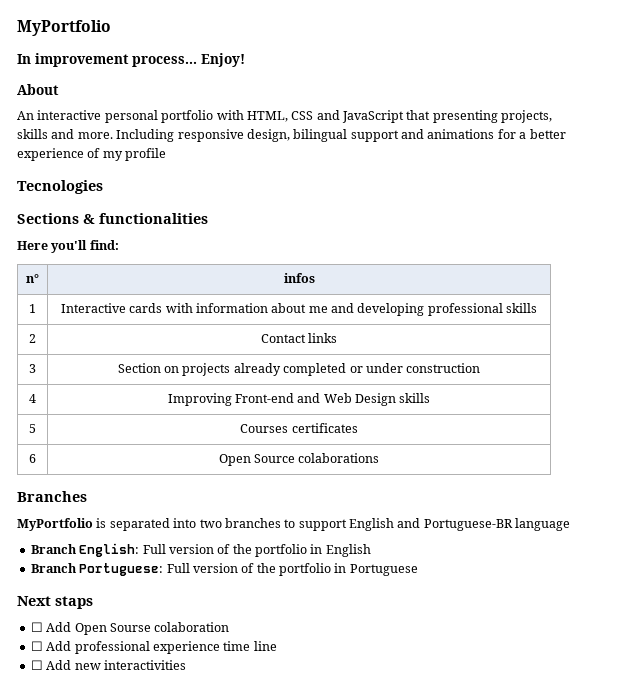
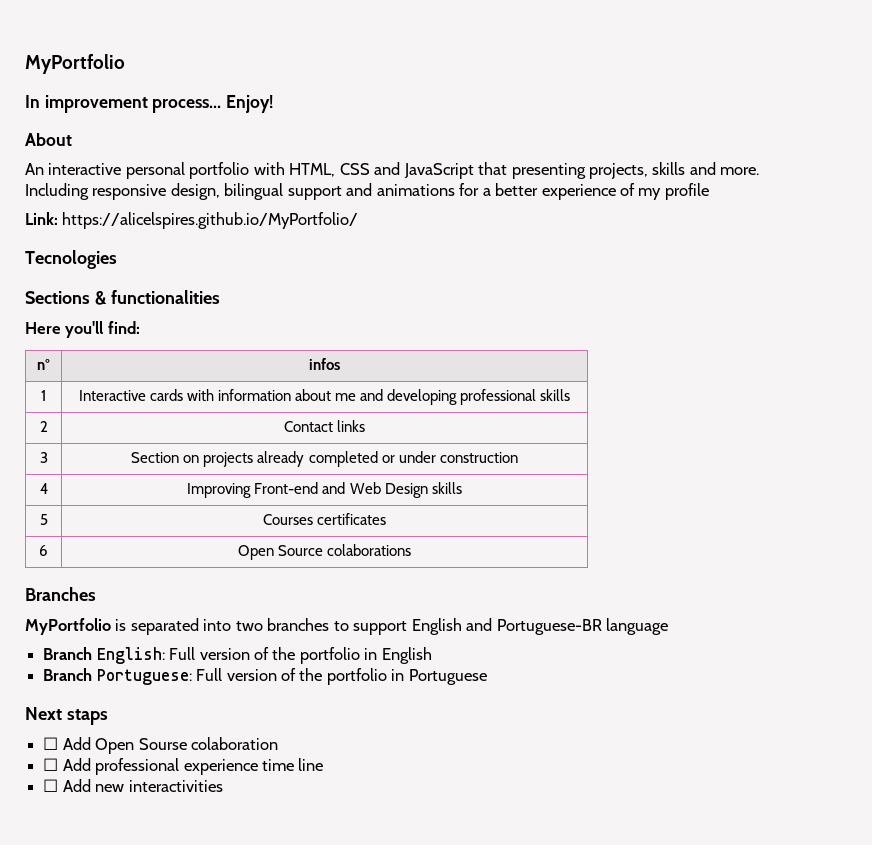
+ Link: https://alicelspires.github.io/MyPortfolio/

